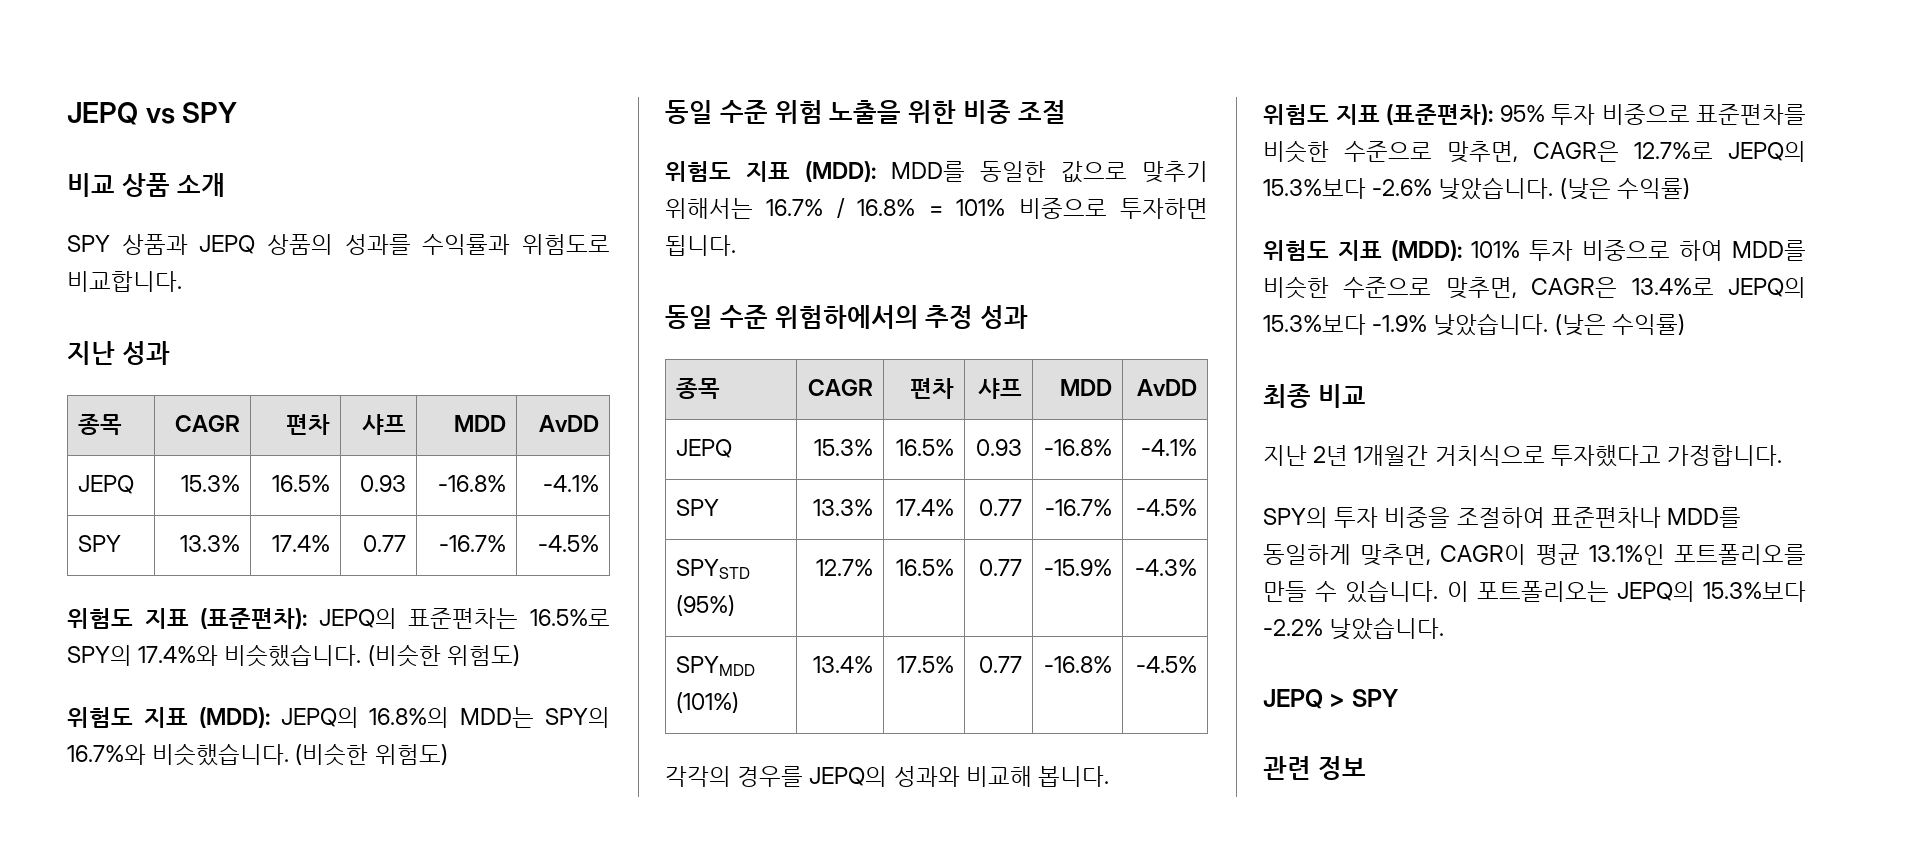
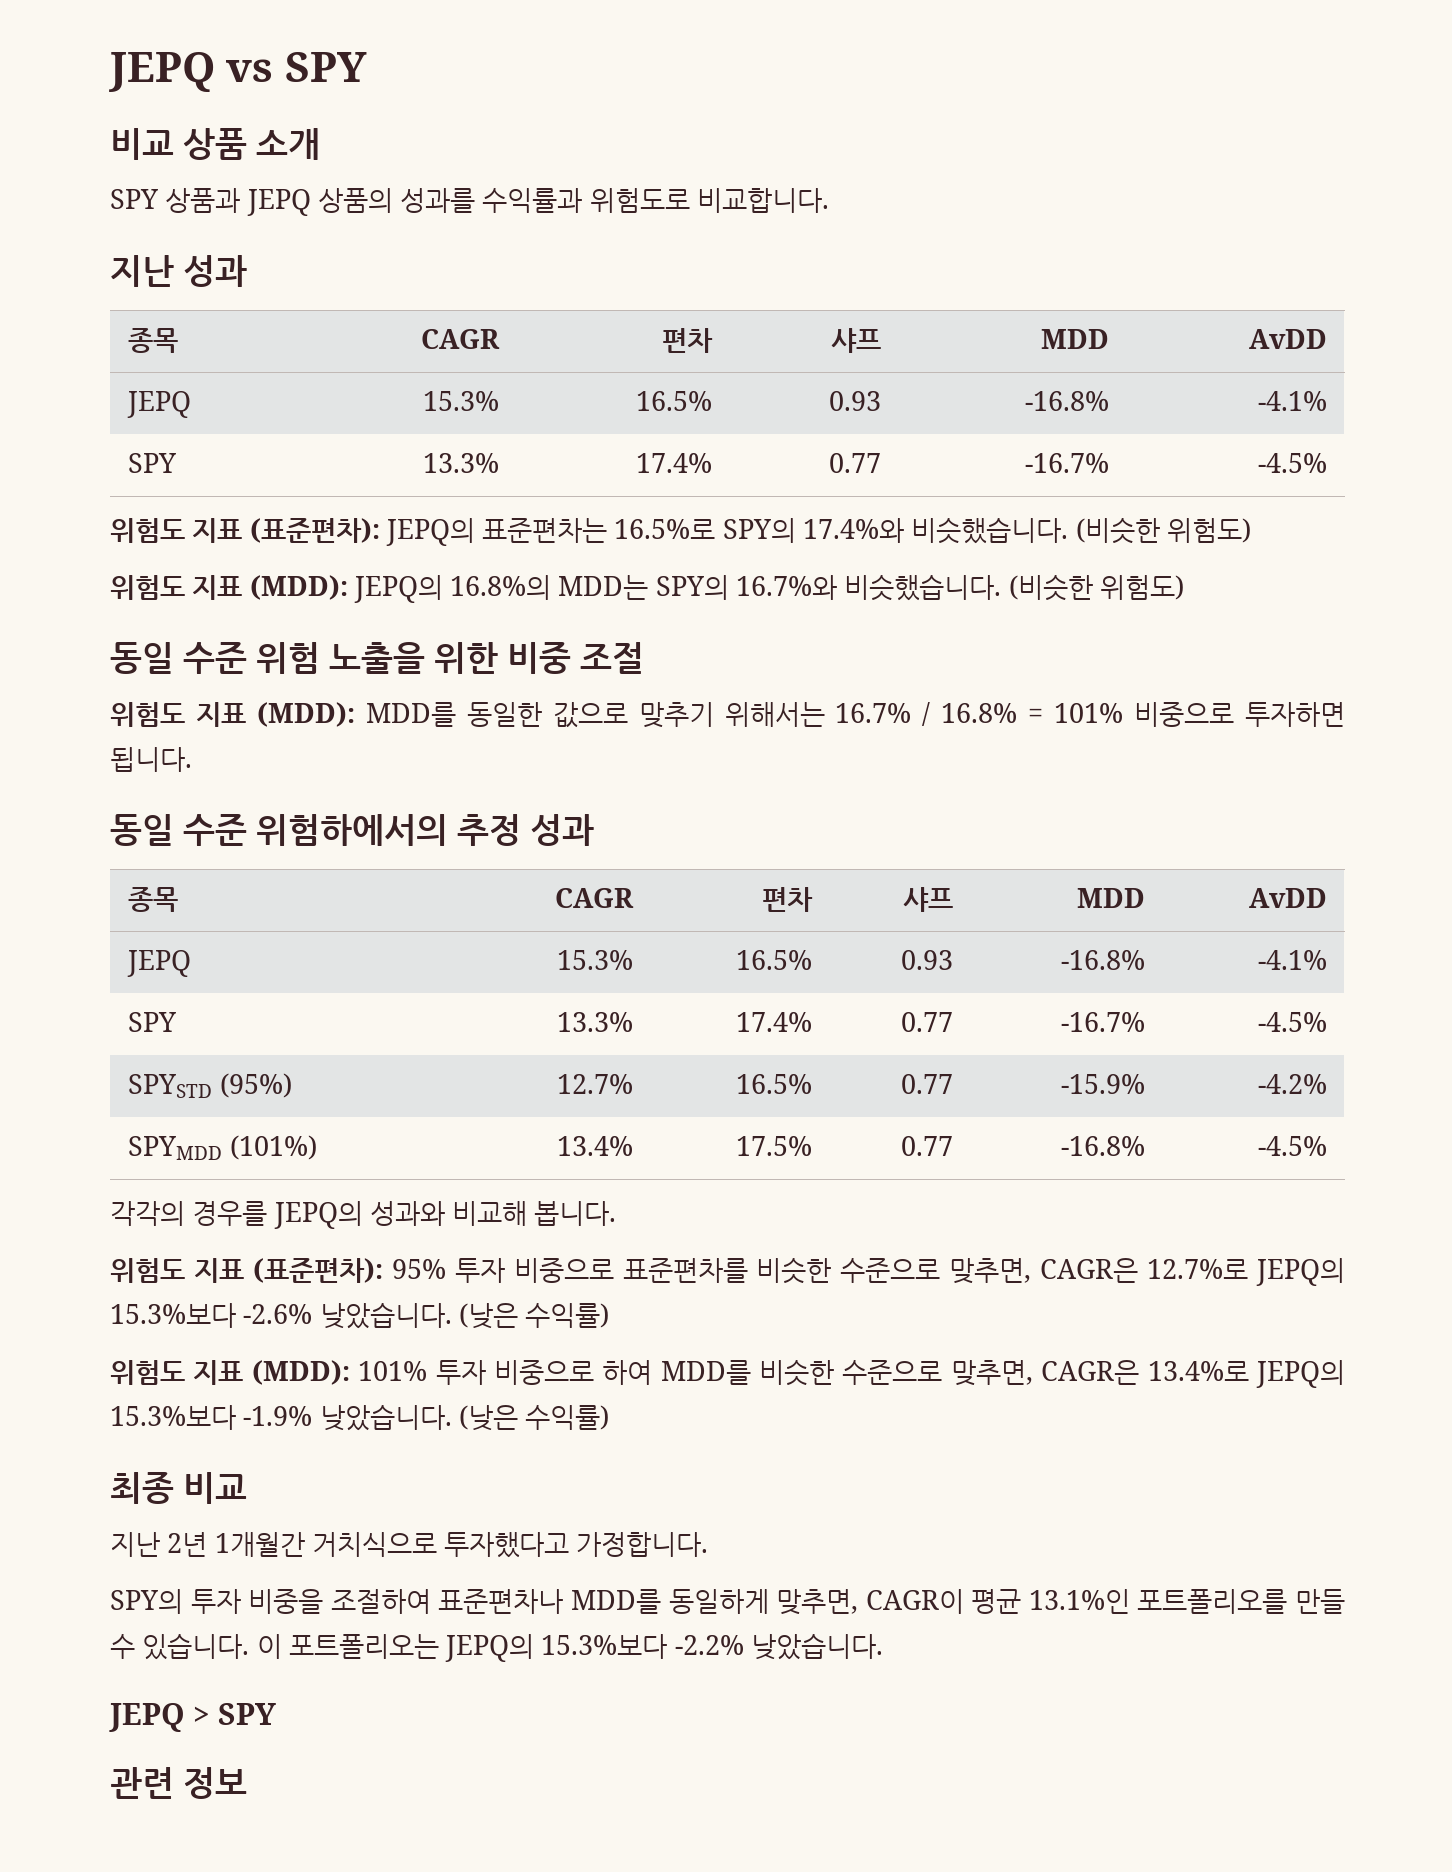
- SPYSTD (95%) | 12.7% | 16.5% | 0.77 | -15.9% | -4.3%
+ SPYSTD (95%) | 12.7% | 16.5% | 0.77 | -15.9% | -4.2%

